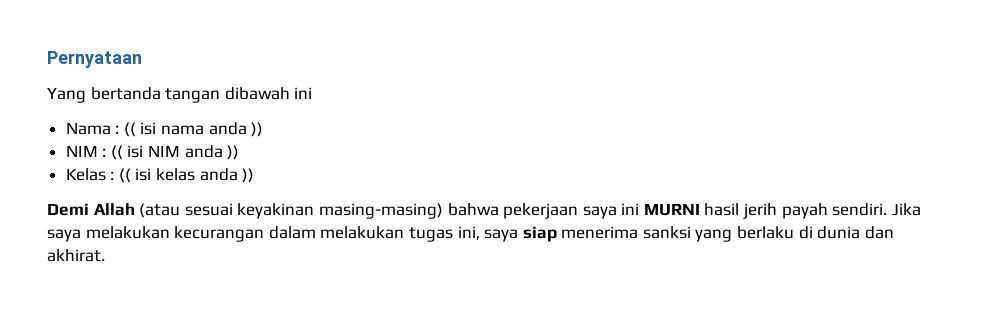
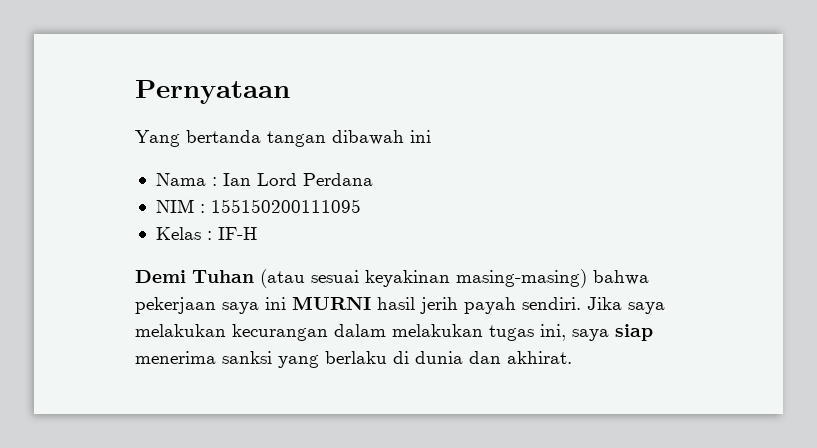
- Nama : (( isi nama anda ))
- NIM : (( isi NIM anda ))
- Kelas : (( isi kelas anda ))
+ Nama : Ian Lord Perdana
+ NIM : 155150200111095
+ Kelas : IF-H
- Demi Allah (atau sesuai keyakinan masing-masing) bahwa pekerjaan saya ini MURNI hasil jerih payah sendiri.
+ Demi Tuhan (atau sesuai keyakinan masing-masing) bahwa pekerjaan saya ini MURNI hasil jerih payah sendiri.

